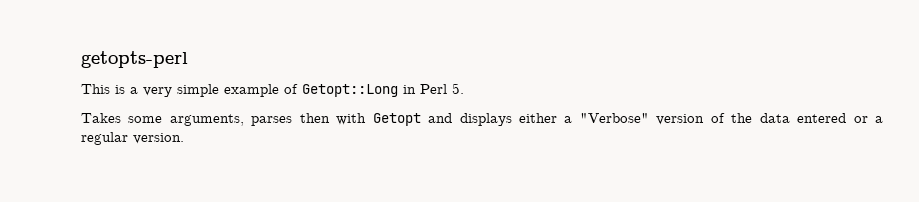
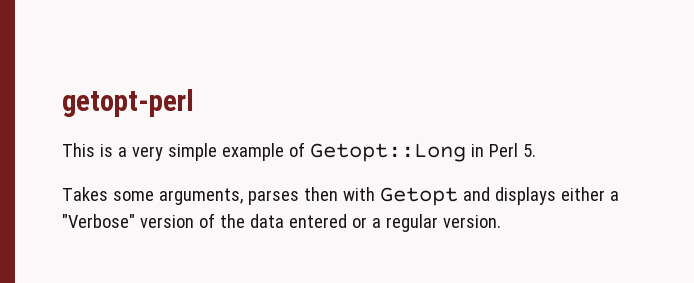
- getopts-perl
+ getopt-perl

